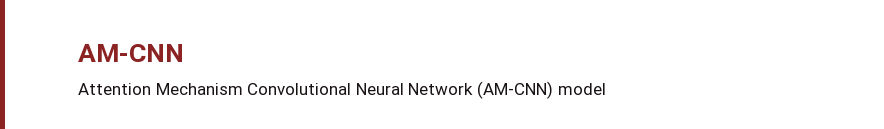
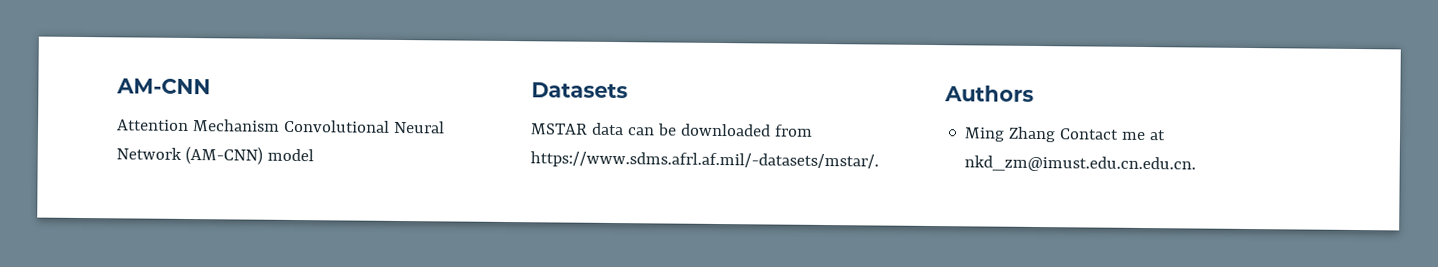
+ Datasets
+ MSTAR data can be downloaded from https://www.sdms.afrl.af.mil/-datasets/mstar/.
+ Authors
+ Ming Zhang Contact me at nkd_zm@imust.edu.cn.edu.cn.

